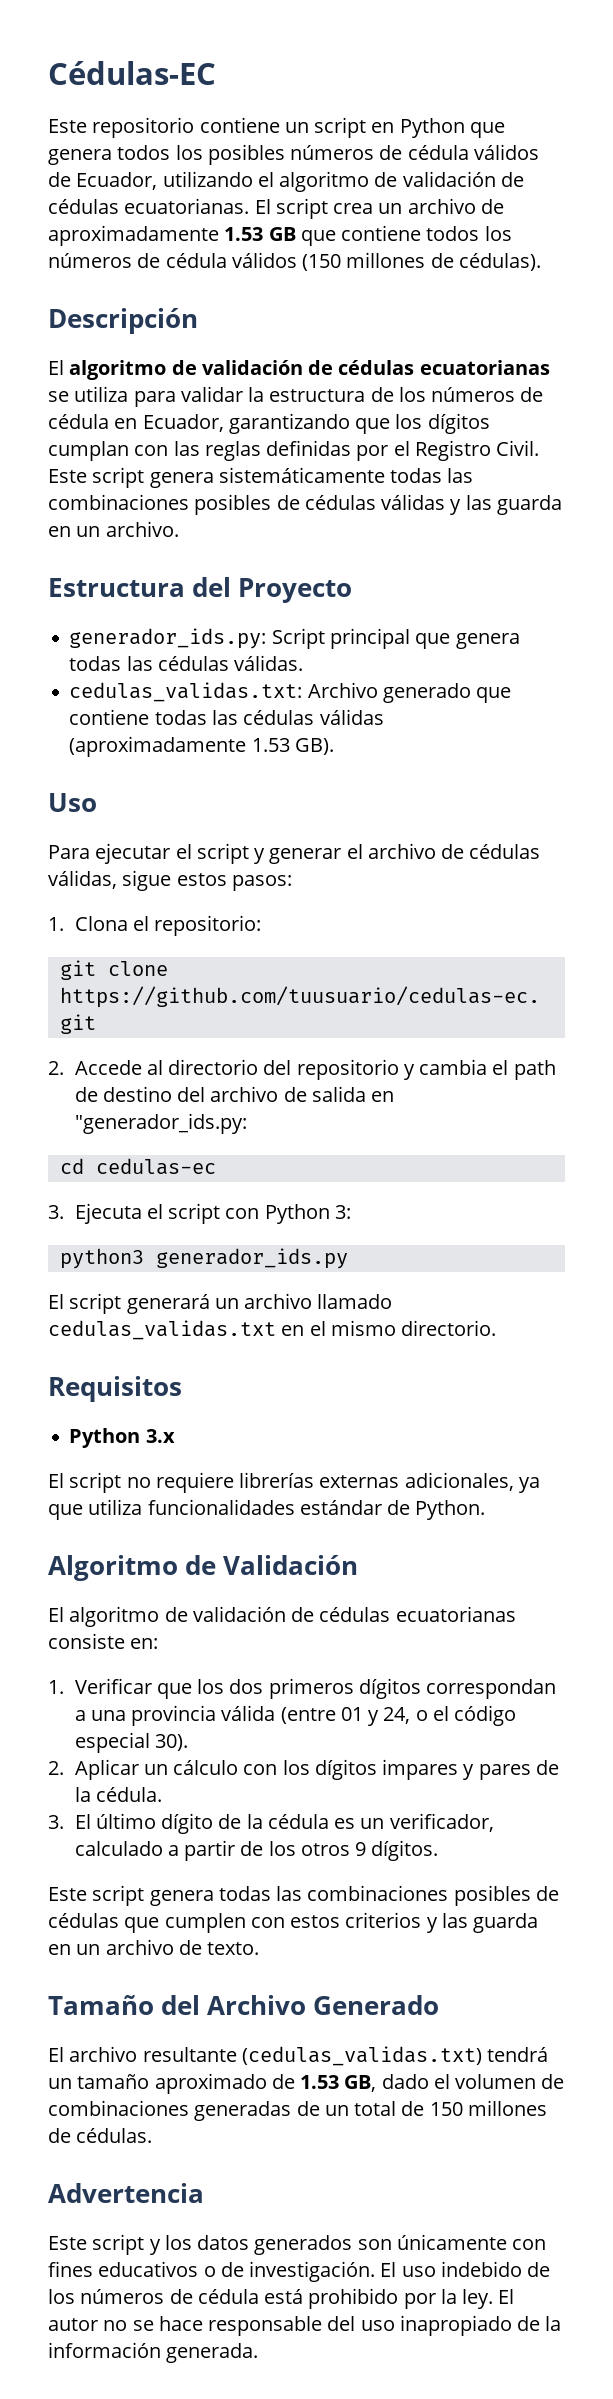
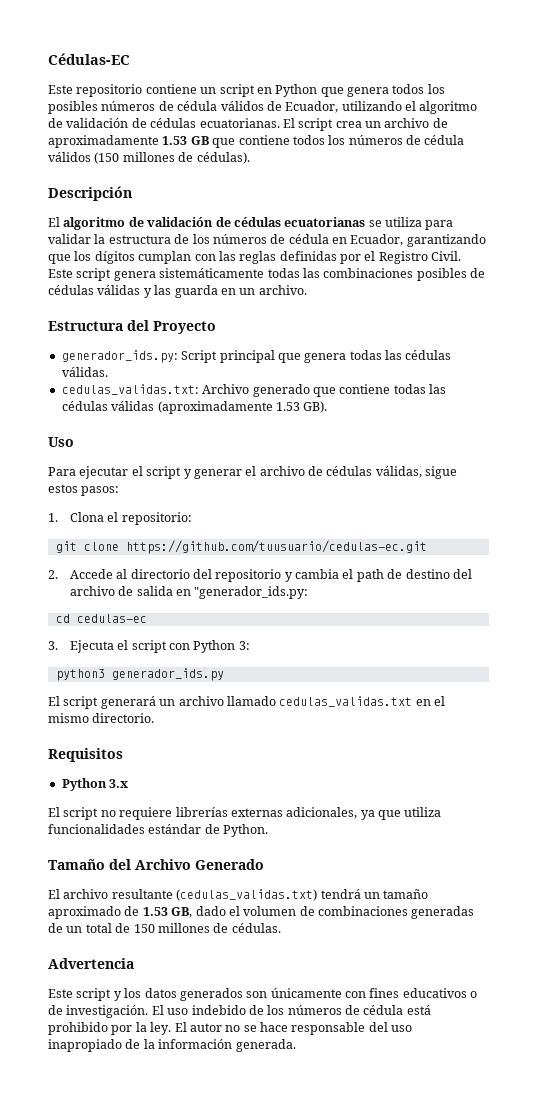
- Algoritmo de Validación
- El algoritmo de validación de cédulas ecuatorianas consiste en:
- 1. Verificar que los dos primeros dígitos correspondan a una provincia válida (entre 01 y 24, o el código especial 30).
- 2. Aplicar un cálculo con los dígitos impares y pares de la cédula.
- 3. El último dígito de la cédula es un verificador, calculado a partir de los otros 9 dígitos.
- Este script genera todas las combinaciones posibles de cédulas que cumplen con estos criterios y las guarda en un archivo de texto.

